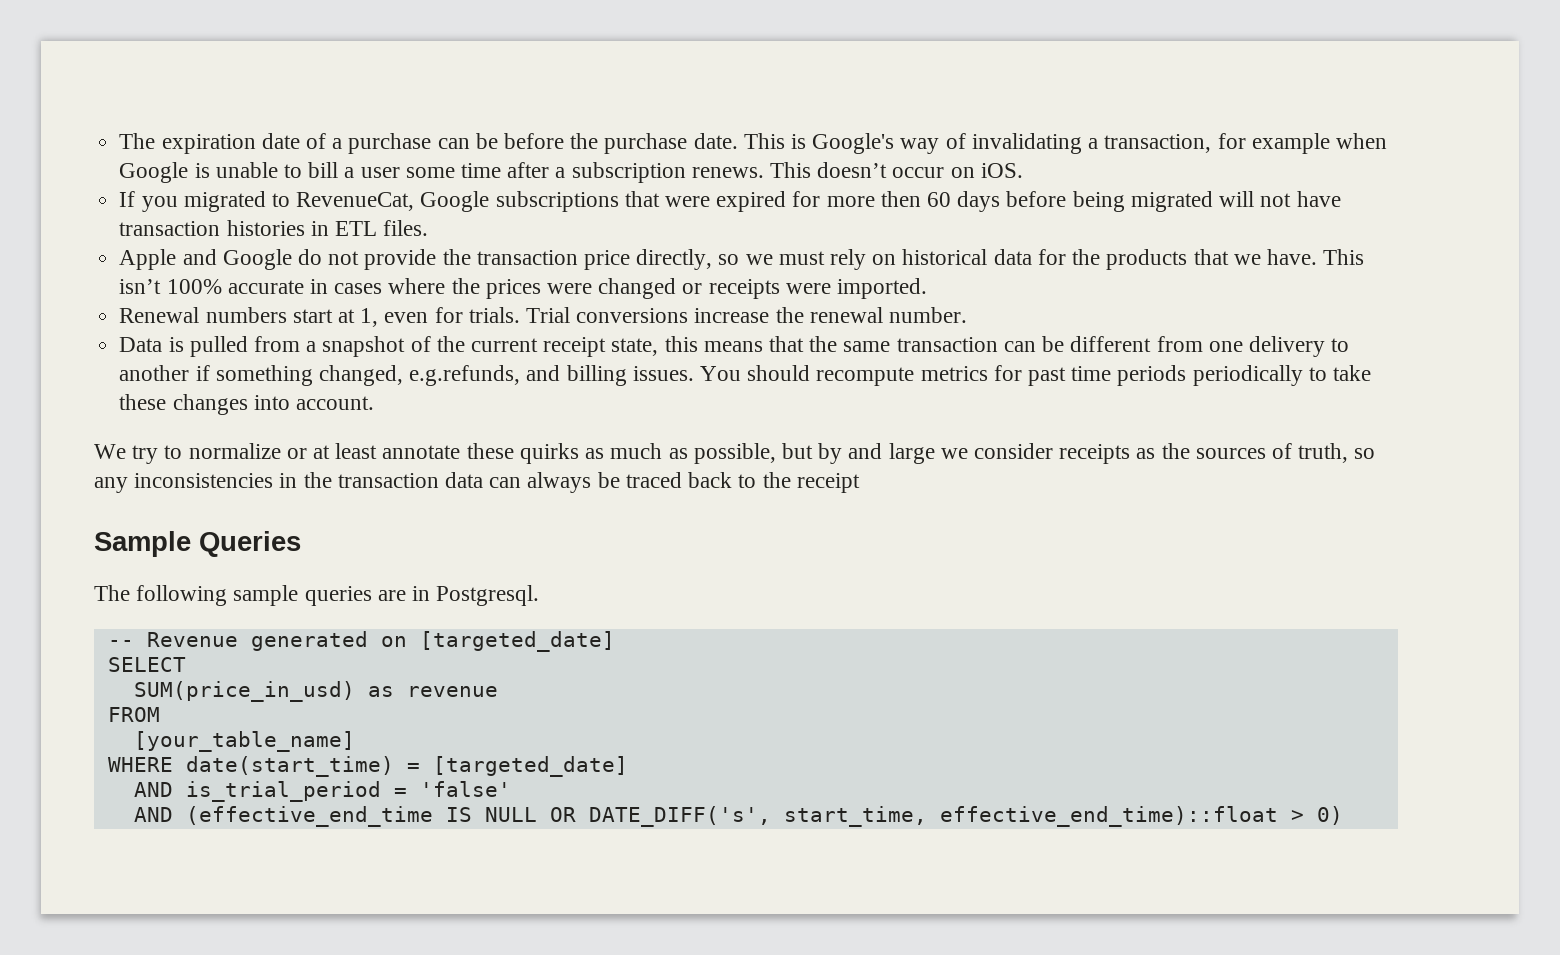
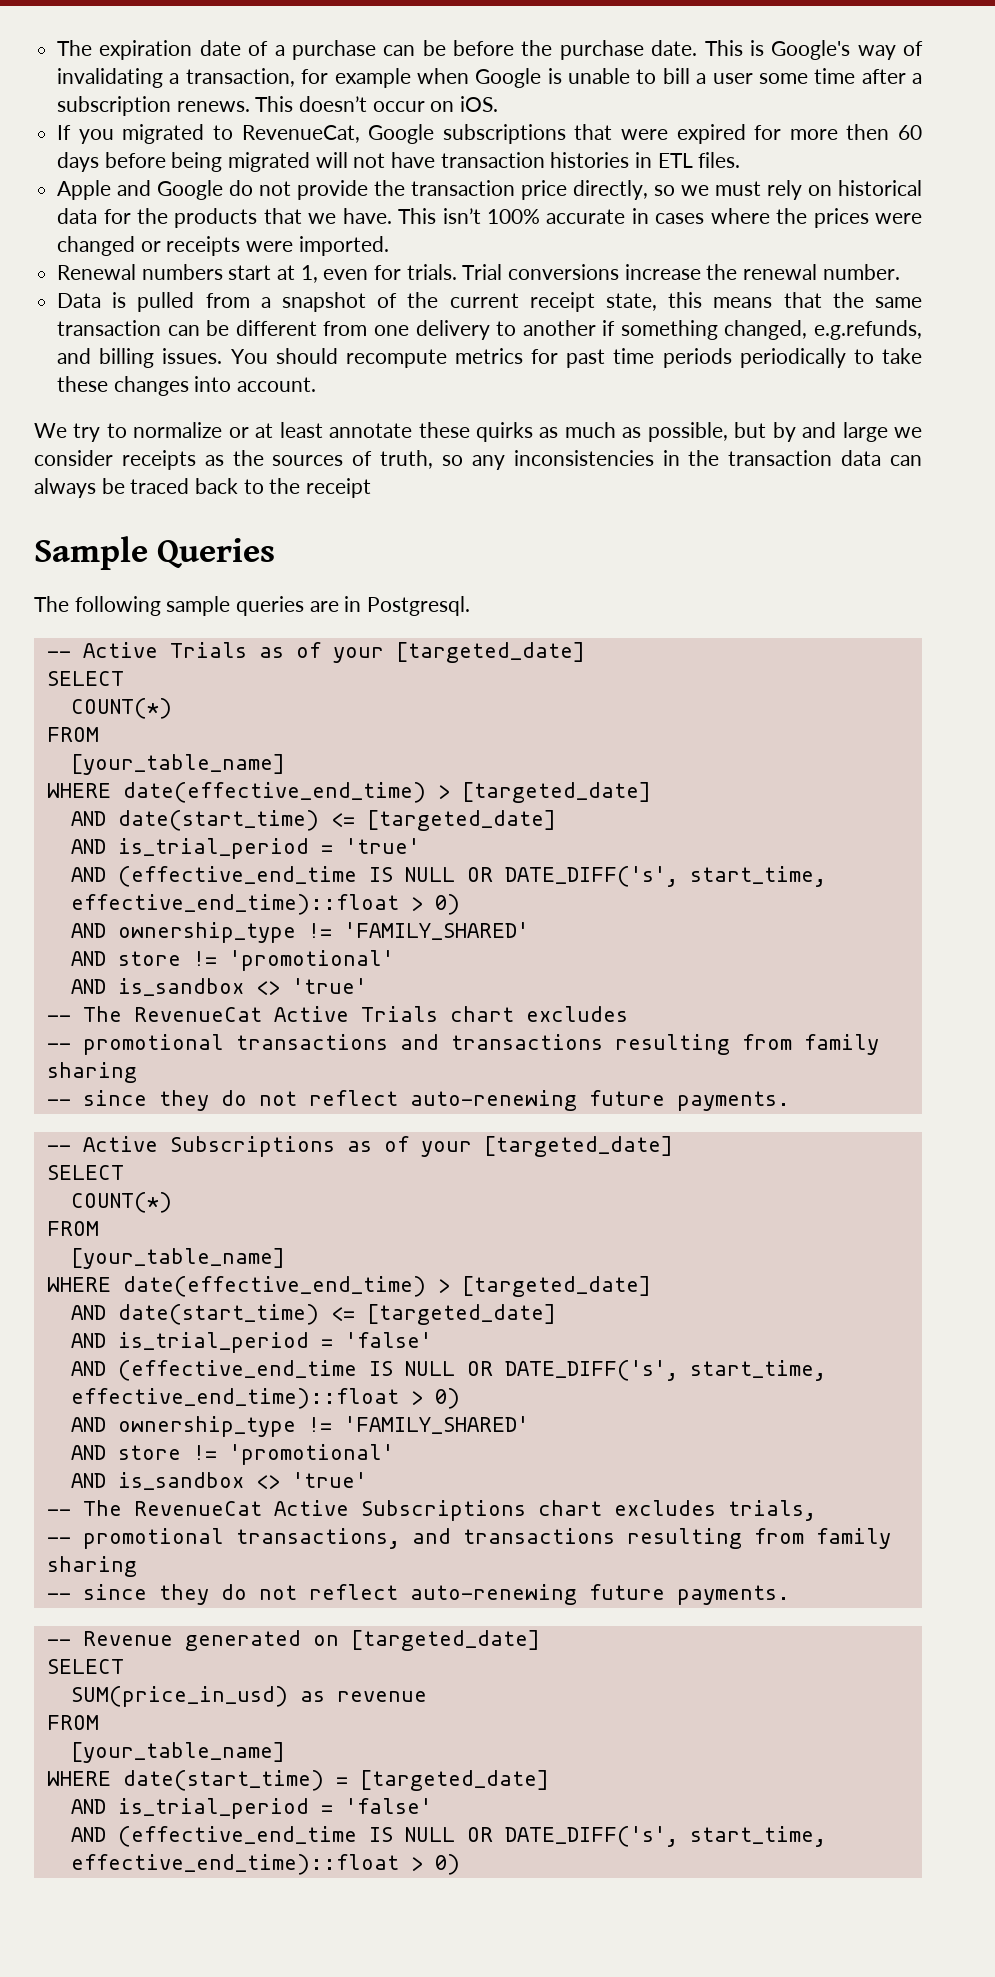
+ -- Active Trials as of your [targeted_date]
+ SELECT
+ COUNT(*)
+ FROM
+ [your_table_name]
+ WHERE date(effective_end_time) > [targeted_date]
+ AND date(start_time) <= [targeted_date]
+ AND is_trial_period = 'true'
+ AND (effective_end_time IS NULL OR DATE_DIFF('s', start_time, effective_end_time)::float > 0)
+ AND ownership_type != 'FAMILY_SHARED'
+ AND store != 'promotional'
+ AND is_sandbox <> 'true'
+ -- The RevenueCat Active Trials chart excludes
+ -- promotional transactions and transactions resulting from family sharing
+ -- since they do not reflect auto-renewing future payments.
+ -- Active Subscriptions as of your [targeted_date]
+ SELECT
+ COUNT(*)
+ FROM
+ [your_table_name]
+ WHERE date(effective_end_time) > [targeted_date]
+ AND date(start_time) <= [targeted_date]
+ AND is_trial_period = 'false'
+ AND (effective_end_time IS NULL OR DATE_DIFF('s', start_time, effective_end_time)::float > 0)
+ AND ownership_type != 'FAMILY_SHARED'
+ AND store != 'promotional'
+ AND is_sandbox <> 'true'
+ -- The RevenueCat Active Subscriptions chart excludes trials,
+ -- promotional transactions, and transactions resulting from family sharing
+ -- since they do not reflect auto-renewing future payments.

